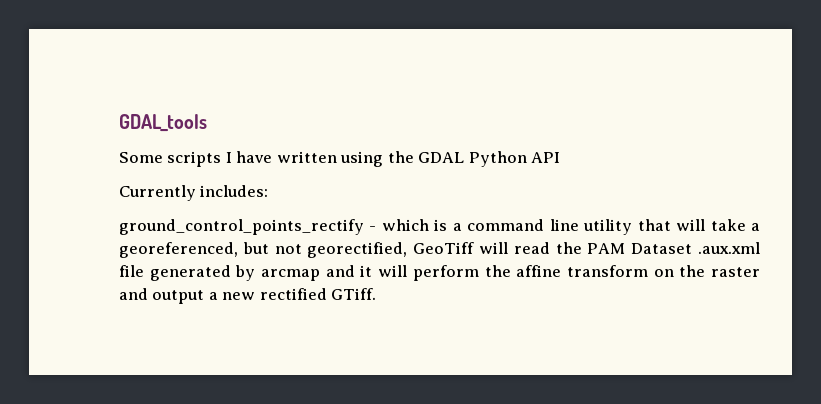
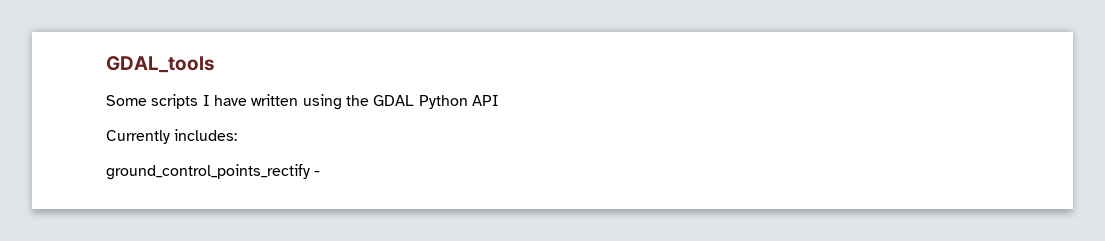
- ground_control_points_rectify - which is a command line utility that will take a georeferenced, but not georectified, GeoTiff will read the PAM Dataset .aux.xml file generated by arcmap and it will perform the affine transform on the raster and output a new rectified GTiff.
+ ground_control_points_rectify -

